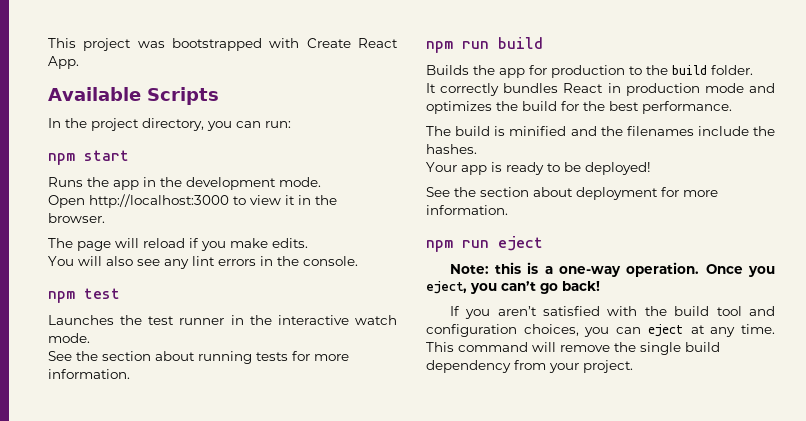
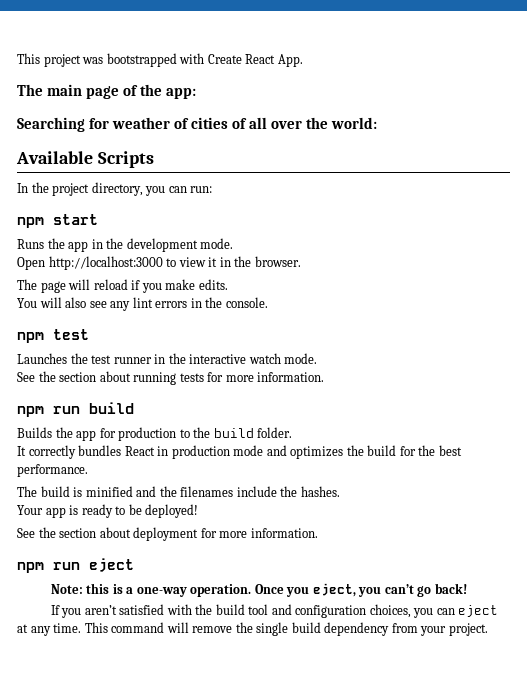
+ The main page of the app:
+ Searching for weather of cities of all over the world:

